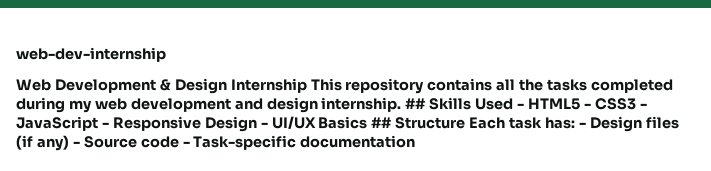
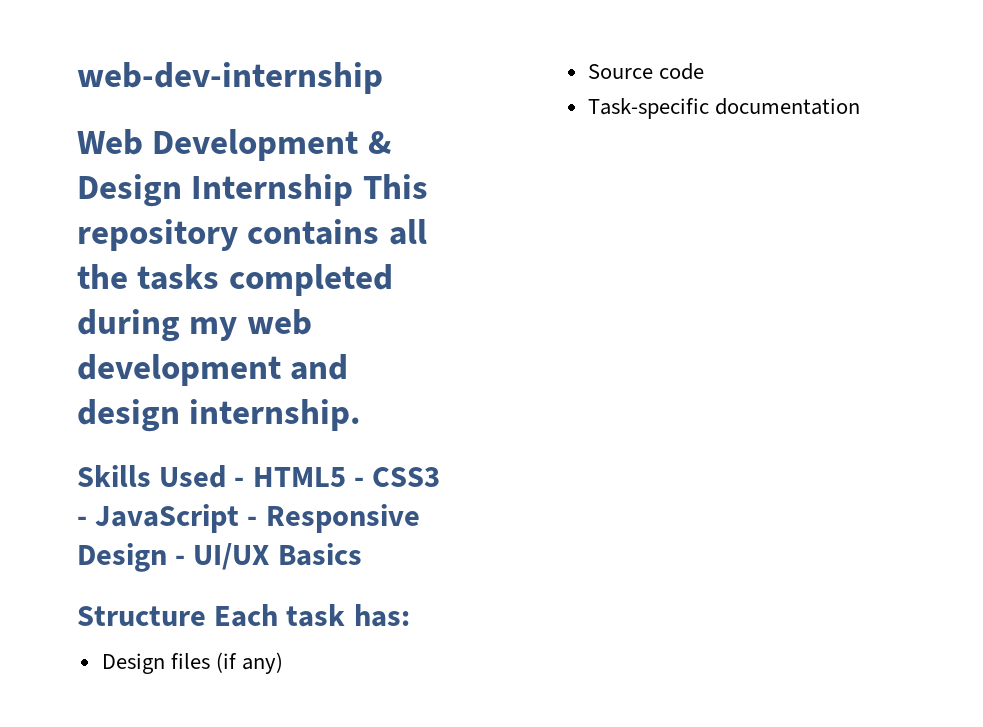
- Web Development & Design Internship This repository contains all the tasks completed during my web development and design internship. ## Skills Used - HTML5 - CSS3 - JavaScript - Responsive Design - UI/UX Basics ## Structure Each task has: - Design files (if any) - Source code - Task-specific documentation
+ Web Development & Design Internship This repository contains all the tasks completed during my web development and design internship.
+ Skills Used - HTML5 - CSS3 - JavaScript - Responsive Design - UI/UX Basics
+ Structure Each task has:
+ Design files (if any)
+ Source code
+ Task-specific documentation

